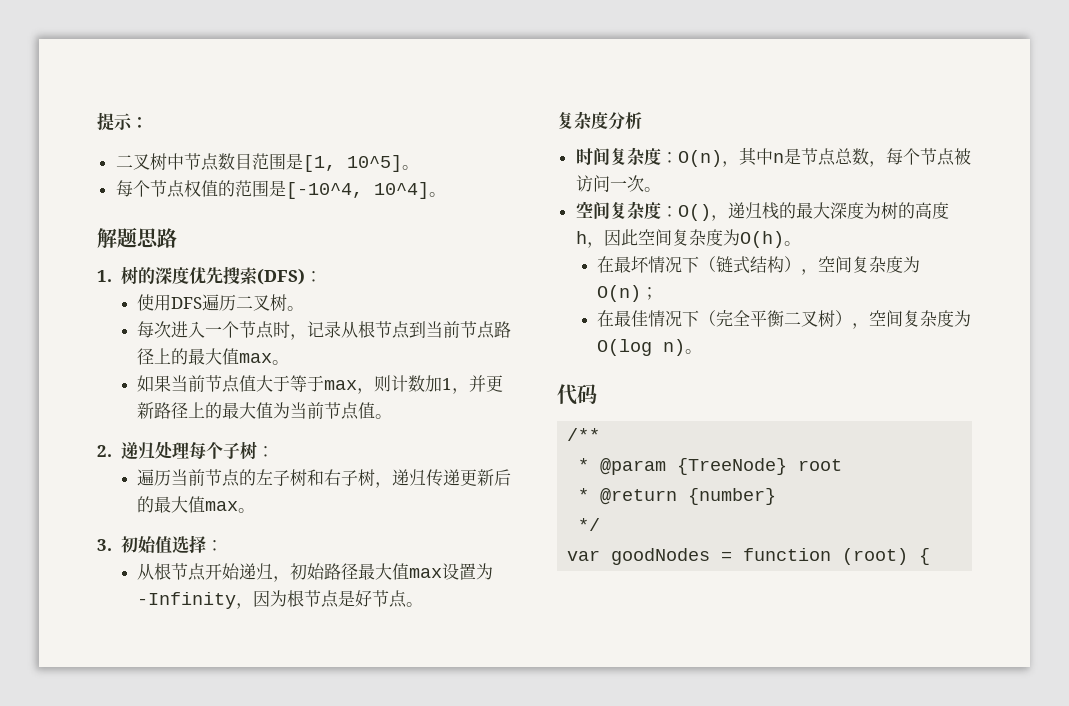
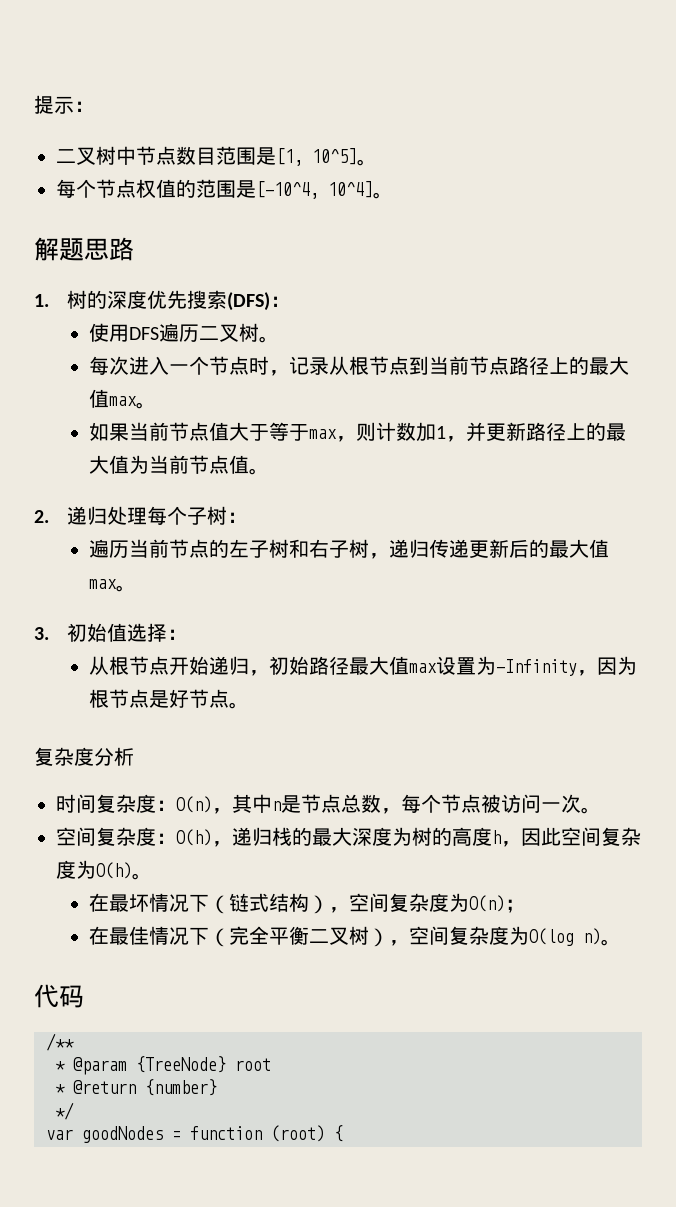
- 空间复杂度：O()，递归栈的最大深度为树的高度h，因此空间复杂度为O(h)。
+ 空间复杂度：O(h)，递归栈的最大深度为树的高度h，因此空间复杂度为O(h)。

